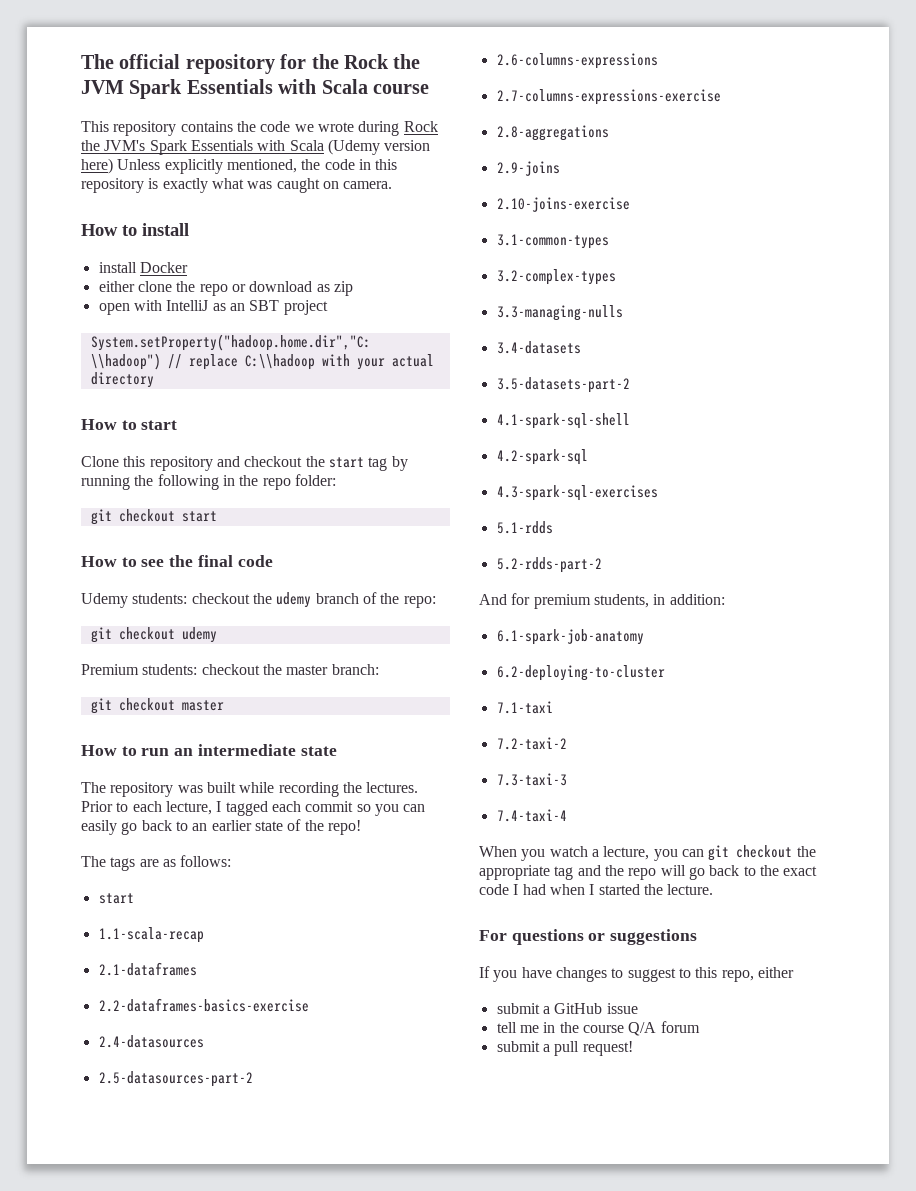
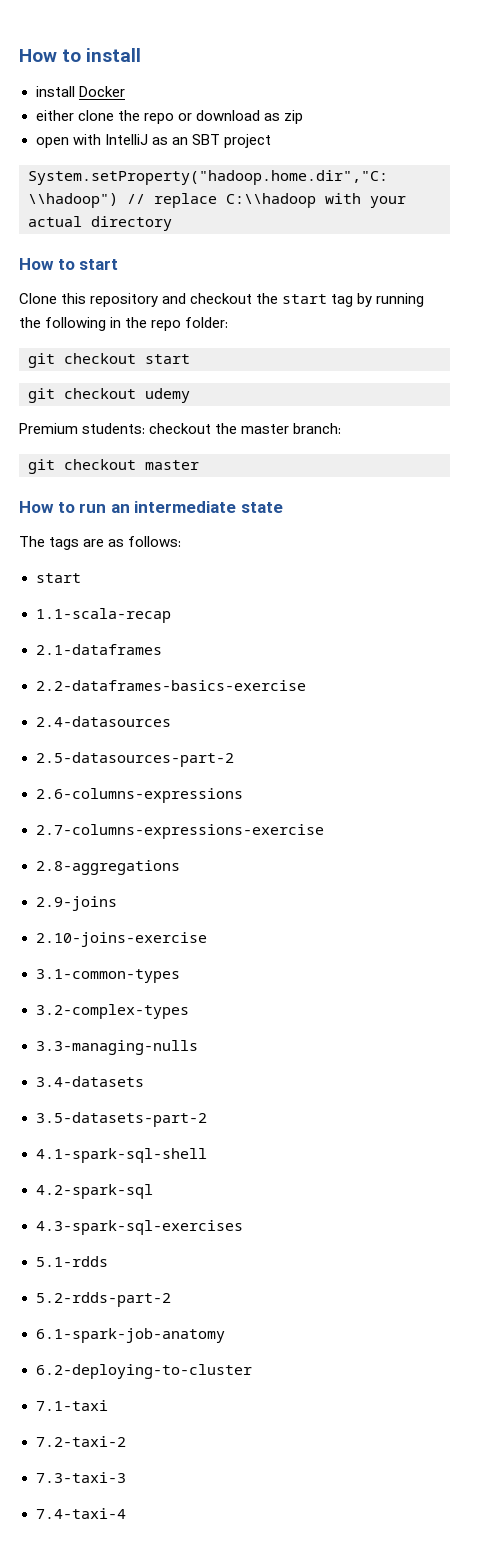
- The official repository for the Rock the JVM Spark Essentials with Scala course
- This repository contains the code we wrote during Rock the JVM's Spark Essentials with Scala (Udemy version here) Unless explicitly mentioned, the code in this repository is exactly what was caught on camera.
- How to see the final code
- Udemy students: checkout the udemy branch of the repo:
- The repository was built while recording the lectures. Prior to each lecture, I tagged each commit so you can easily go back to an earlier state of the repo!
- And for premium students, in addition:
- When you watch a lecture, you can git checkout the appropriate tag and the repo will go back to the exact code I had when I started the lecture.
- For questions or suggestions
- If you have changes to suggest to this repo, either
- submit a GitHub issue
- tell me in the course Q/A forum
- submit a pull request!

